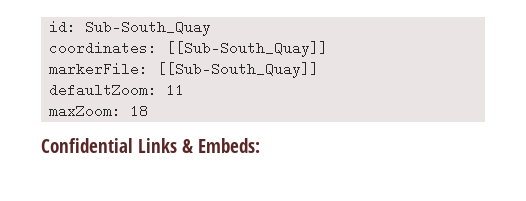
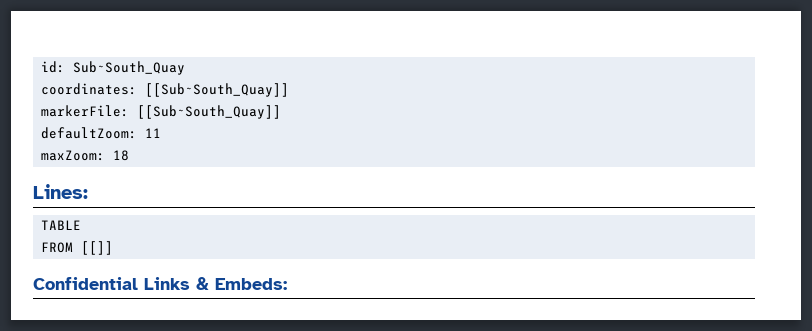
- id: Sub-South_Quay
+ id: Sub~South_Quay
- coordinates: [[Sub-South_Quay]]
+ coordinates: [[Sub~South_Quay]]
- markerFile: [[Sub-South_Quay]]
+ markerFile: [[Sub~South_Quay]]
+ Lines:
+ TABLE
+ FROM [[]]

